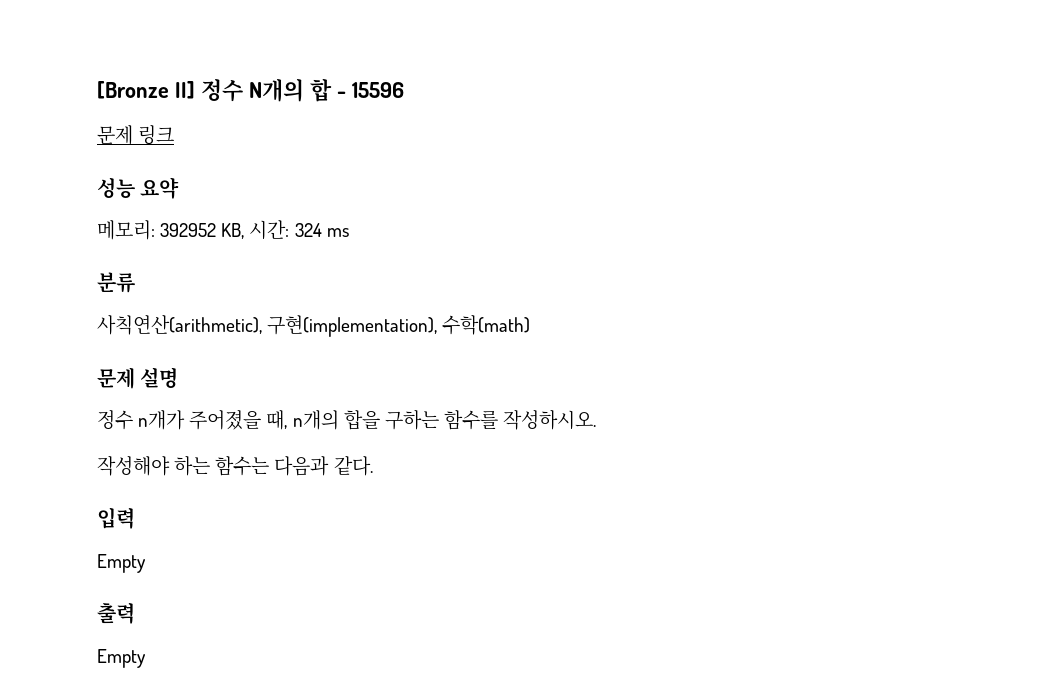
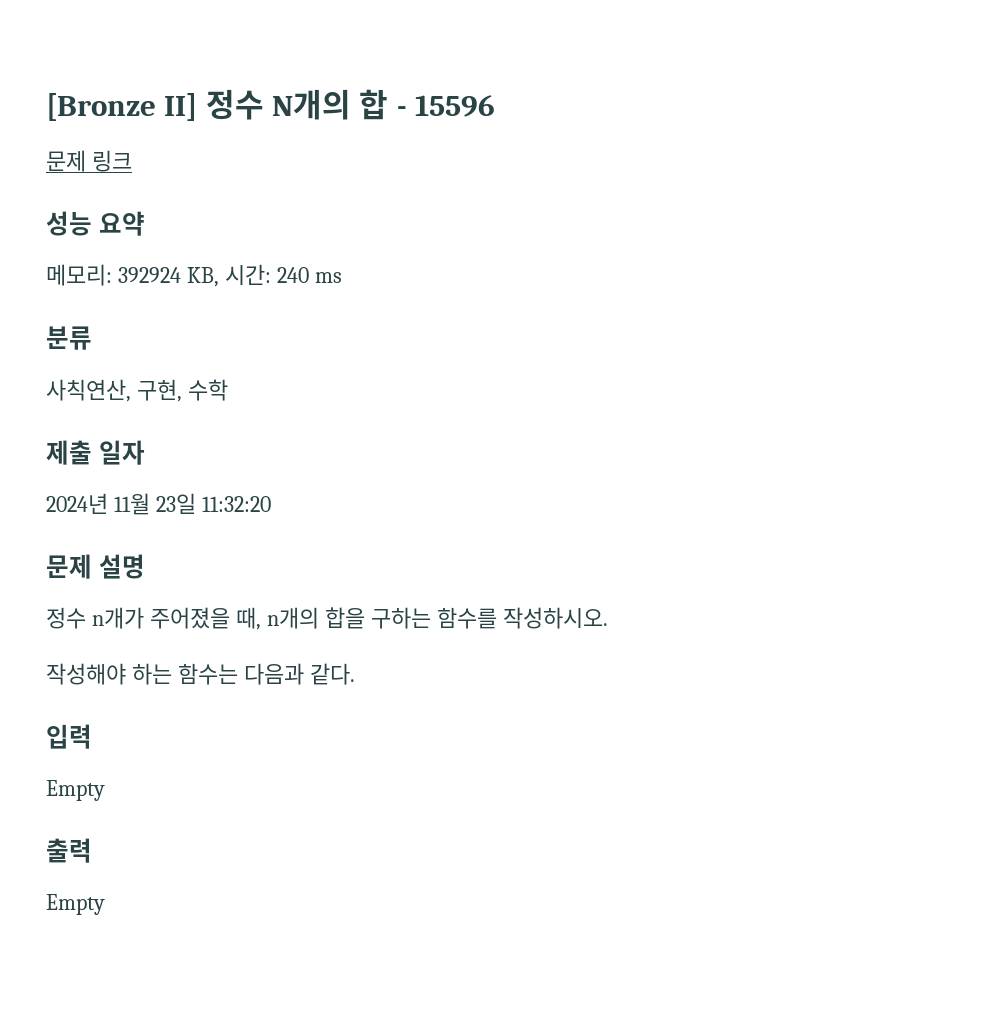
- 메모리: 392952 KB, 시간: 324 ms
+ 메모리: 392924 KB, 시간: 240 ms
- 사칙연산(arithmetic), 구현(implementation), 수학(math)
+ 사칙연산, 구현, 수학
+ 제출 일자
+ 2024년 11월 23일 11:32:20

